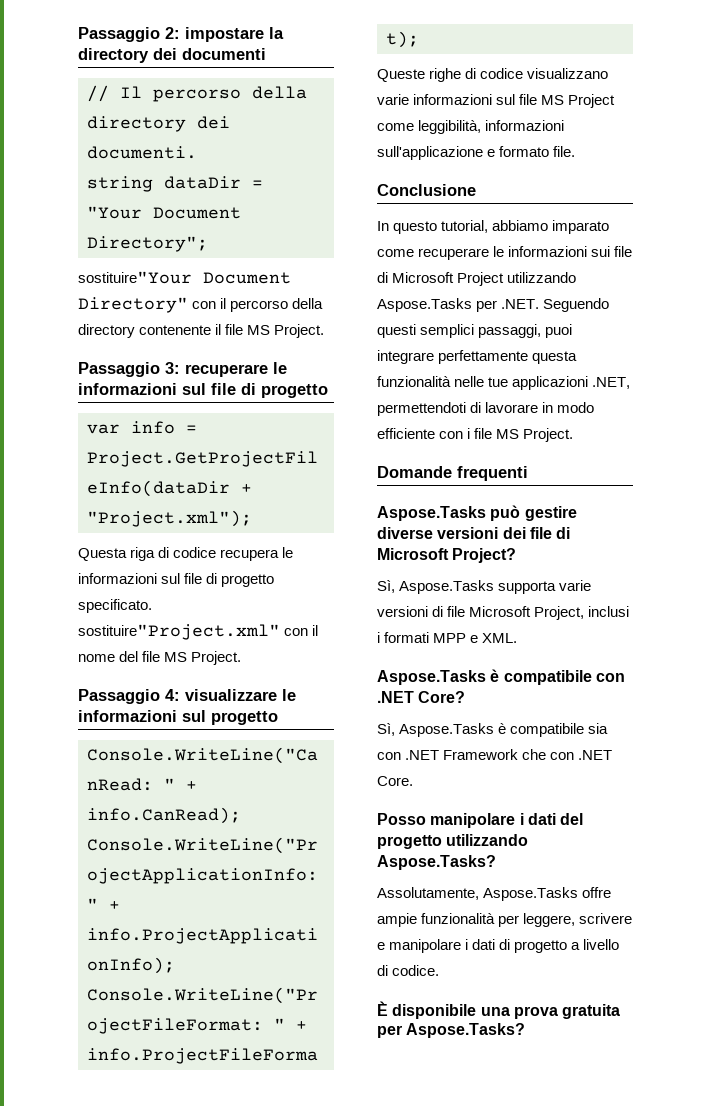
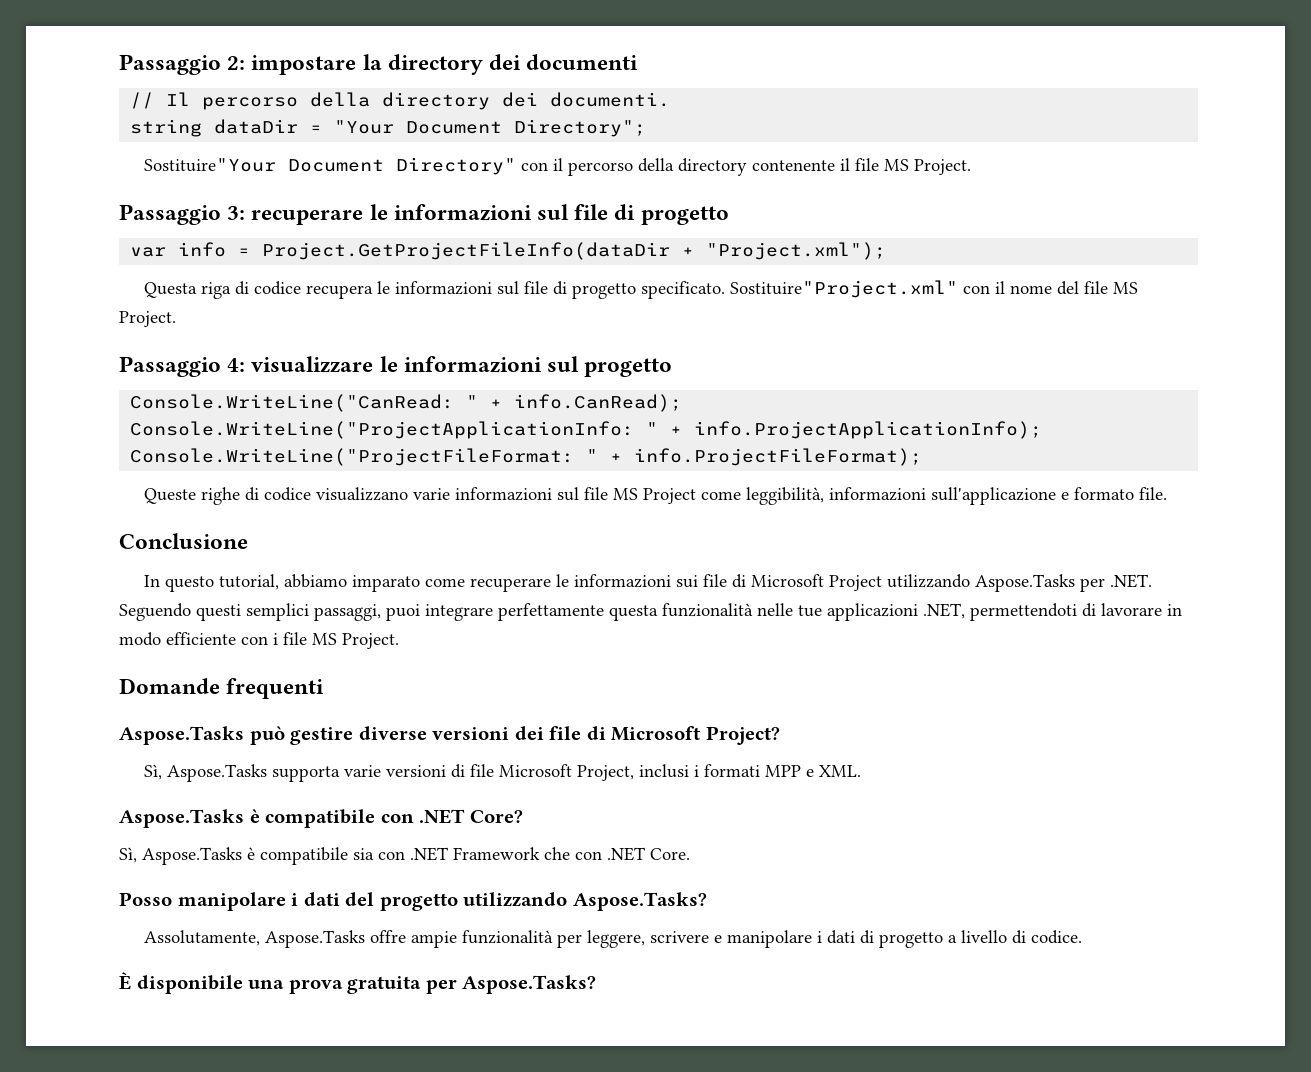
- sostituire"Your Document Directory" con il percorso della directory contenente il file MS Project.
+ Sostituire"Your Document Directory" con il percorso della directory contenente il file MS Project.
- Questa riga di codice recupera le informazioni sul file di progetto specificato. sostituire"Project.xml" con il nome del file MS Project.
+ Questa riga di codice recupera le informazioni sul file di progetto specificato. Sostituire"Project.xml" con il nome del file MS Project.

